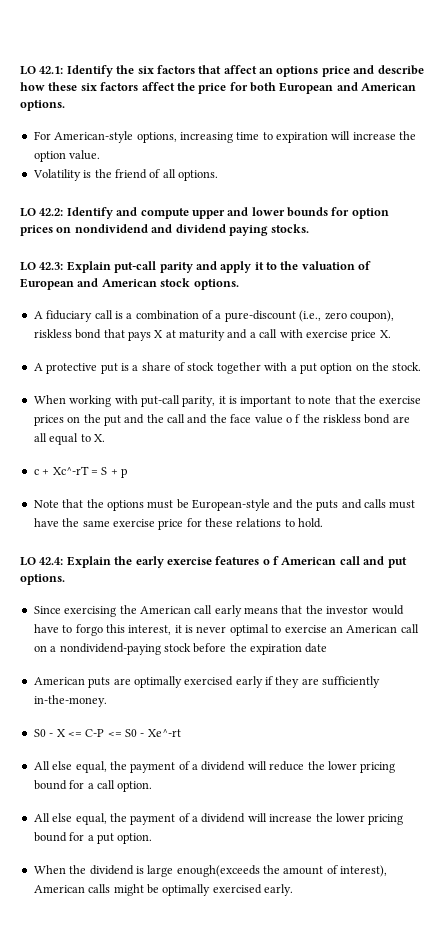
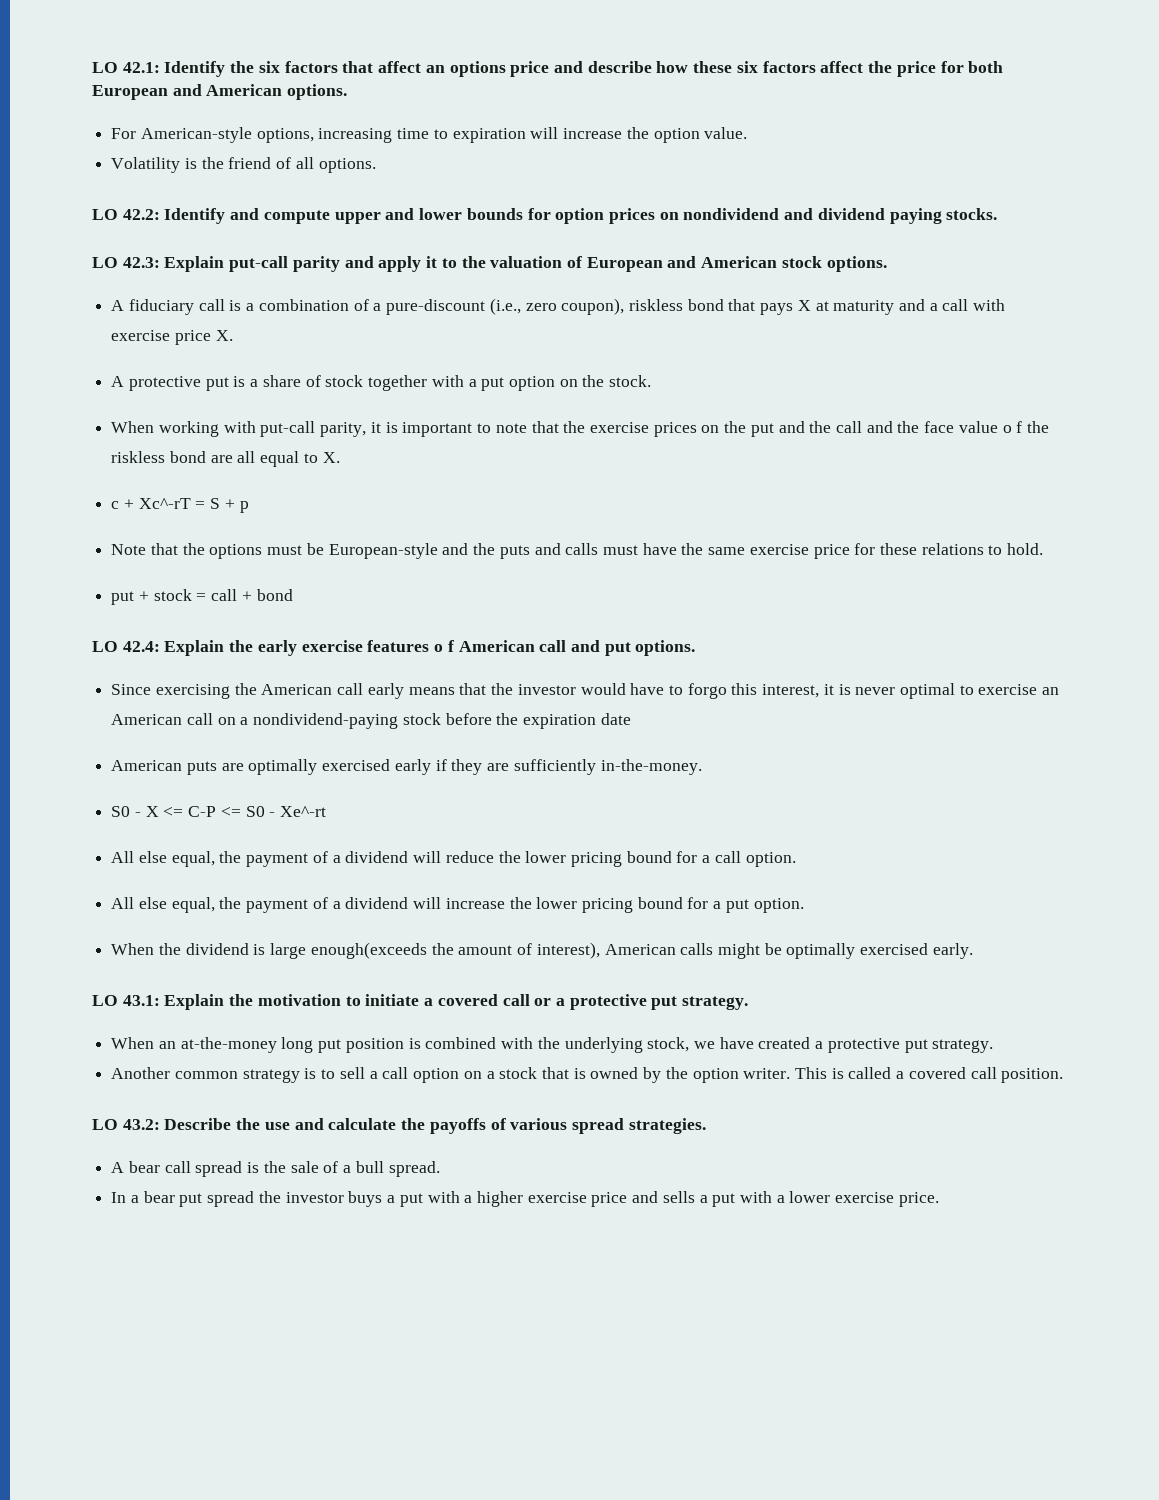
+ put + stock = call + bond
+ LO 43.1: Explain the motivation to initiate a covered call or a protective put strategy.
+ When an at-the-money long put position is combined with the underlying stock, we have created a protective put strategy.
+ Another common strategy is to sell a call option on a stock that is owned by the option writer. This is called a covered call position.
+ LO 43.2: Describe the use and calculate the payoffs of various spread strategies.
+ A bear call spread is the sale of a bull spread.
+ In a bear put spread the investor buys a put with a higher exercise price and sells a put with a lower exercise price.

